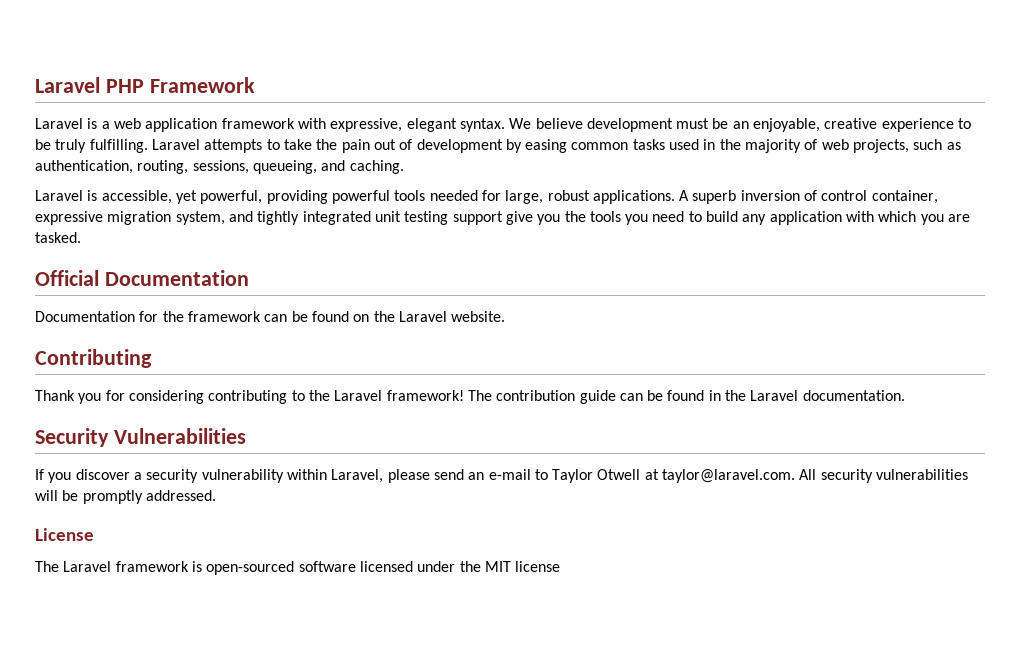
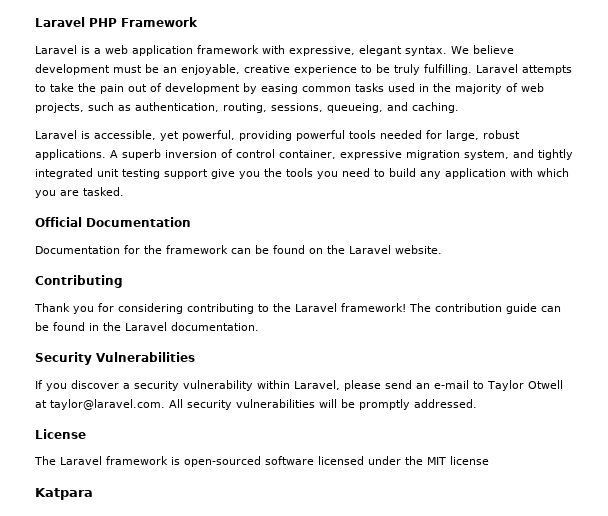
+ Katpara

